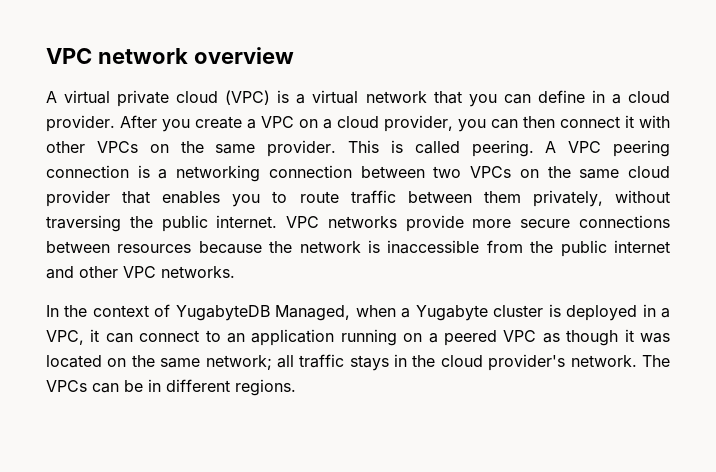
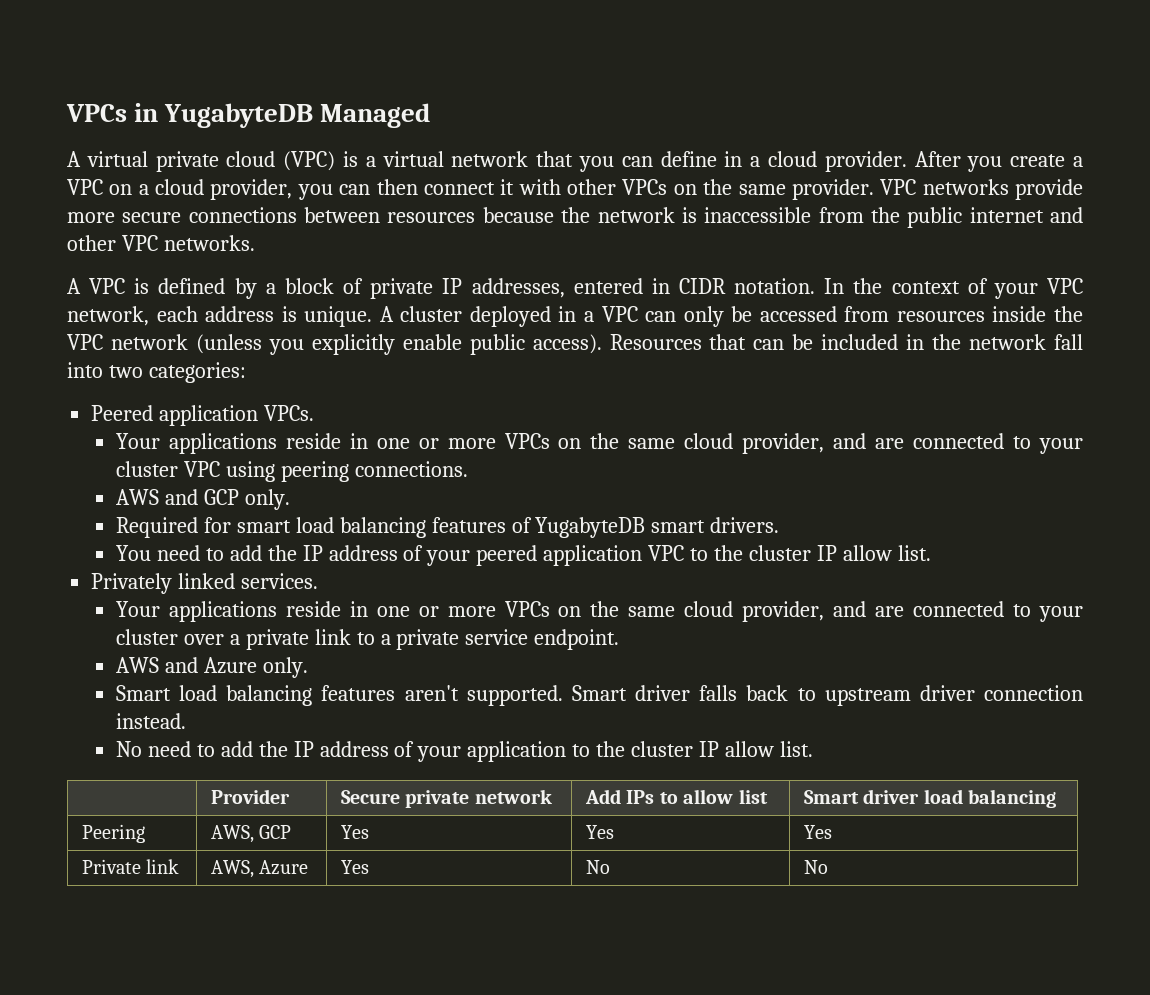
- VPC network overview
+ VPCs in YugabyteDB Managed
- This is called peering. A VPC peering connection is a networking connection between two VPCs on the same cloud provider that enables you to route traffic between them privately, without traversing the public internet.
- In the context of YugabyteDB Managed, when a Yugabyte cluster is deployed in a VPC, it can connect to an application running on a peered VPC as though it was located on the same network; all traffic stays in the cloud provider's network. The VPCs can be in different regions.
+ A VPC is defined by a block of private IP addresses, entered in CIDR notation. In the context of your VPC network, each address is unique. A cluster deployed in a VPC can only be accessed from resources inside the VPC network (unless you explicitly enable public access). Resources that can be included in the network fall into two categories:
+ Peered application VPCs.
+ Your applications reside in one or more VPCs on the same cloud provider, and are connected to your cluster VPC using peering connections.
+ AWS and GCP only.
+ Required for smart load balancing features of YugabyteDB smart drivers.
+ You need to add the IP address of your peered application VPC to the cluster IP allow list.
+ Privately linked services.
+ Your applications reside in one or more VPCs on the same cloud provider, and are connected to your cluster over a private link to a private service endpoint.
+ AWS and Azure only.
+ Smart load balancing features aren't supported. Smart driver falls back to upstream driver connection instead.
+ No need to add the IP address of your application to the cluster IP allow list.
+ | Provider | Secure private network | Add IPs to allow list | Smart driver load balancing
+ Peering | AWS, GCP | Yes | Yes | Yes
+ Private link | AWS, Azure | Yes | No | No

